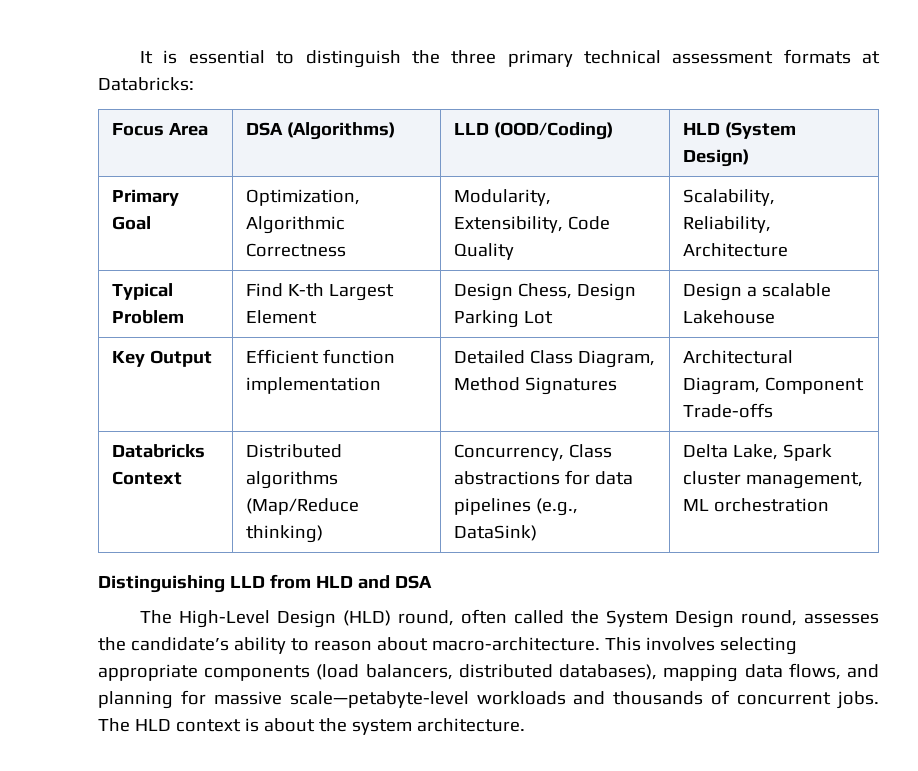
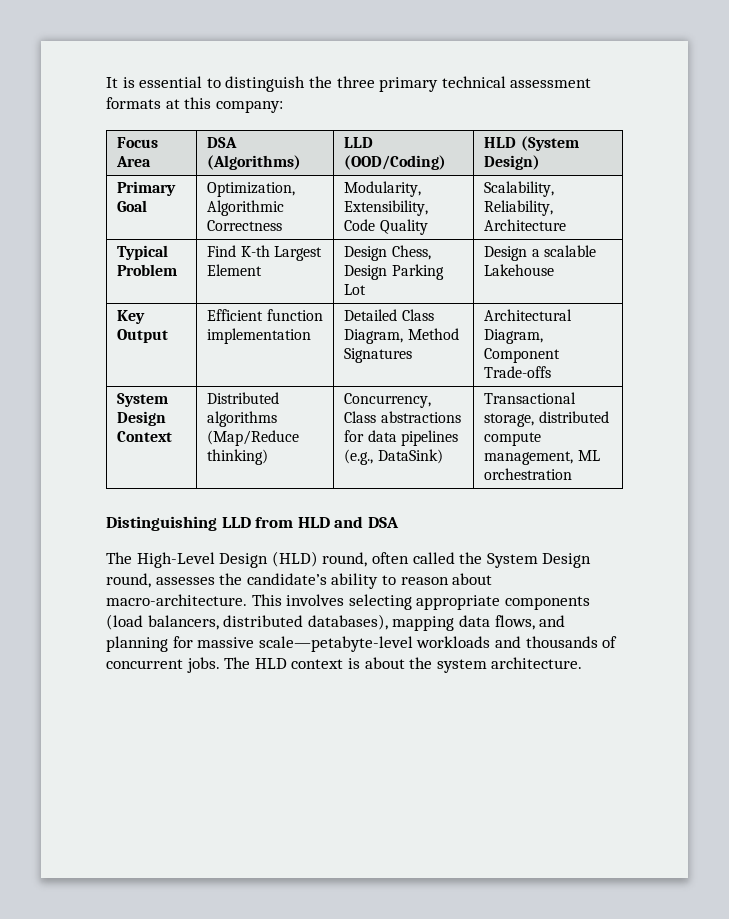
- It is essential to distinguish the three primary technical assessment formats at Databricks:
+ It is essential to distinguish the three primary technical assessment formats at this company:
- Databricks Context | Distributed algorithms (Map/Reduce thinking) | Concurrency, Class abstractions for data pipelines (e.g., DataSink) | Delta Lake, Spark cluster management, ML orchestration
+ System Design Context | Distributed algorithms (Map/Reduce thinking) | Concurrency, Class abstractions for data pipelines (e.g., DataSink) | Transactional storage, distributed compute management, ML orchestration

